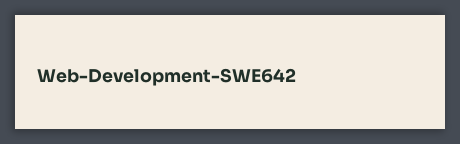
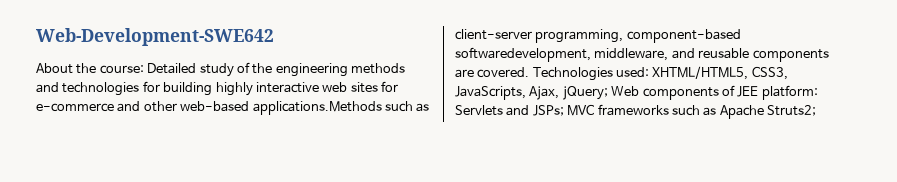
+ About the course: Detailed study of the engineering methods and technologies for building highly interactive web sites for e-commerce and other web-based applications.Methods such as client-server programming, component-based softwaredevelopment, middleware, and reusable components are covered. Technologies used: XHTML/HTML5, CSS3, JavaScripts, Ajax, jQuery; Web components of JEE platform: Servlets and JSPs; MVC frameworks such as Apache Struts2;

